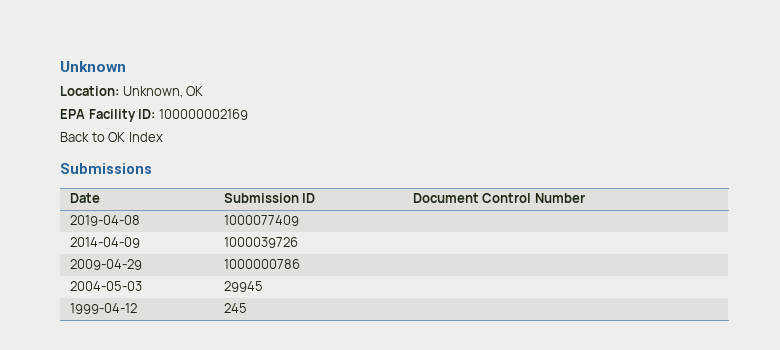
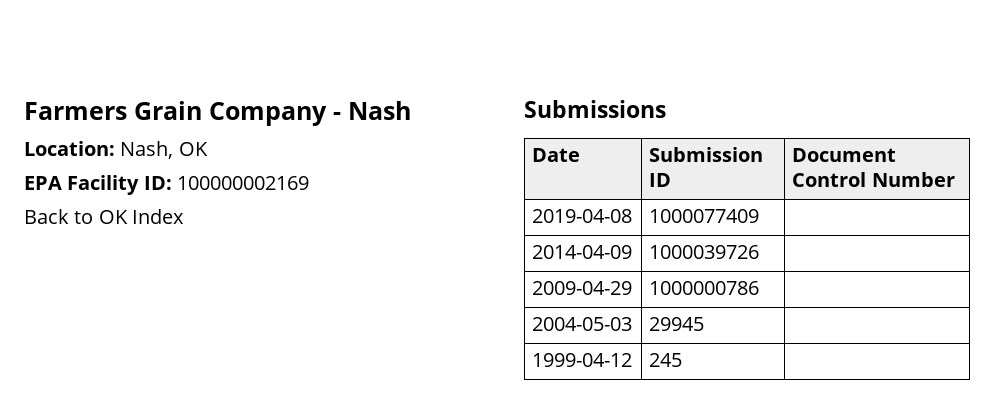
- Unknown
+ Farmers Grain Company - Nash
- Location: Unknown, OK
+ Location: Nash, OK

